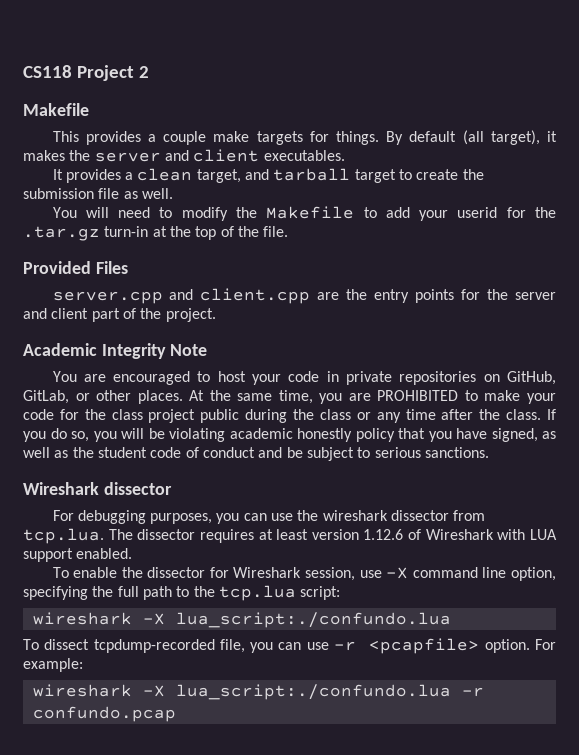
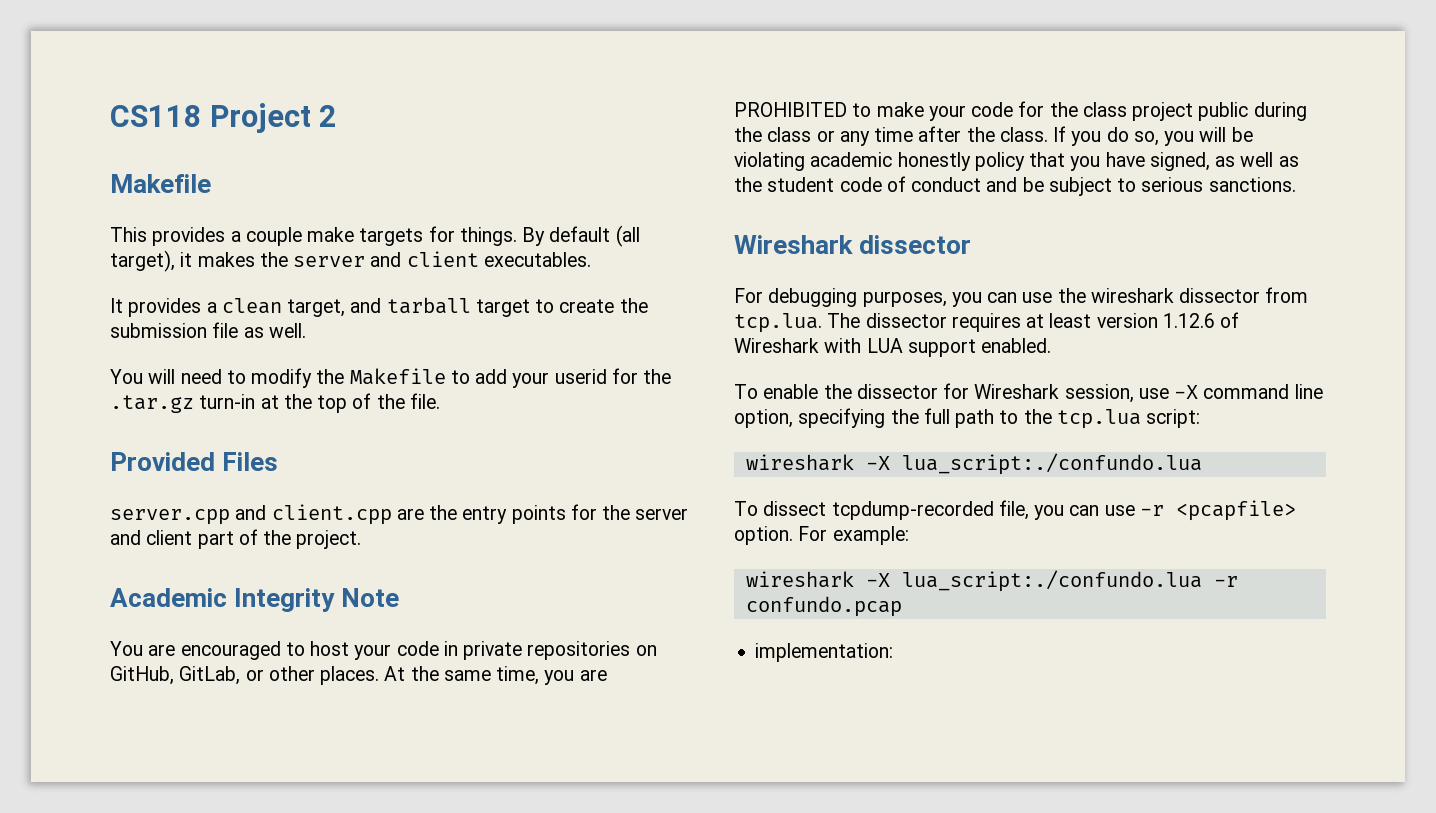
+ implementation:

